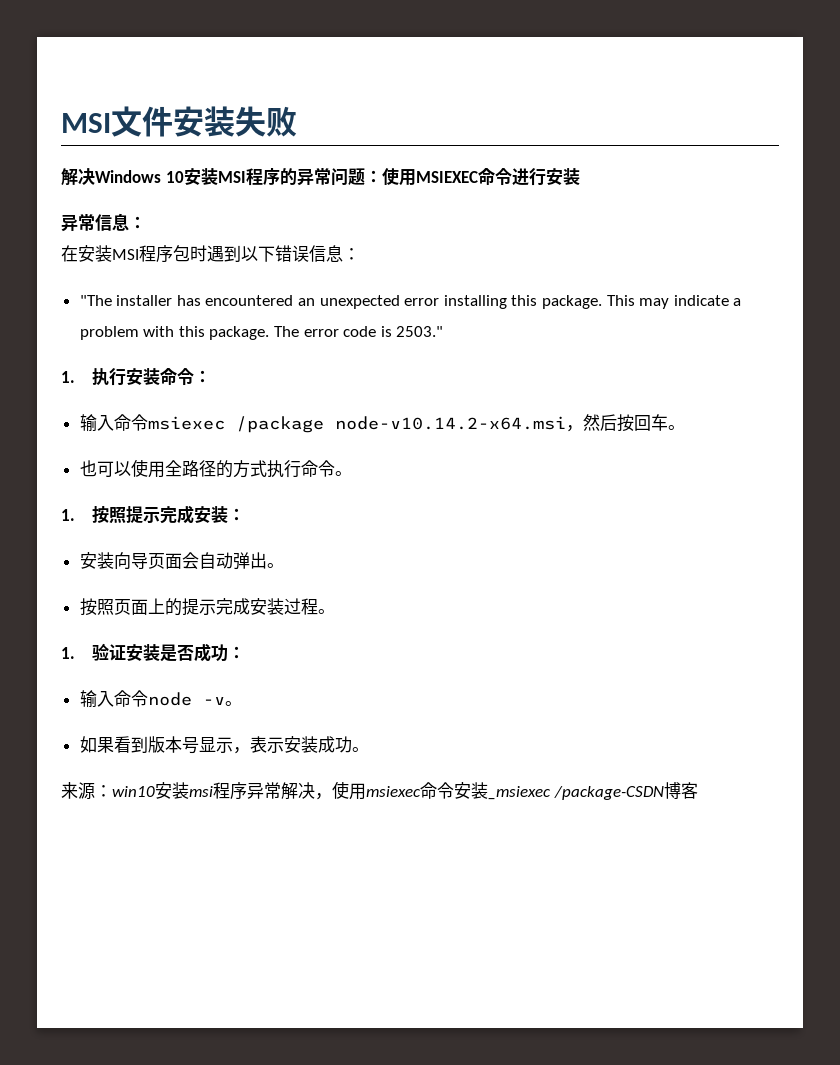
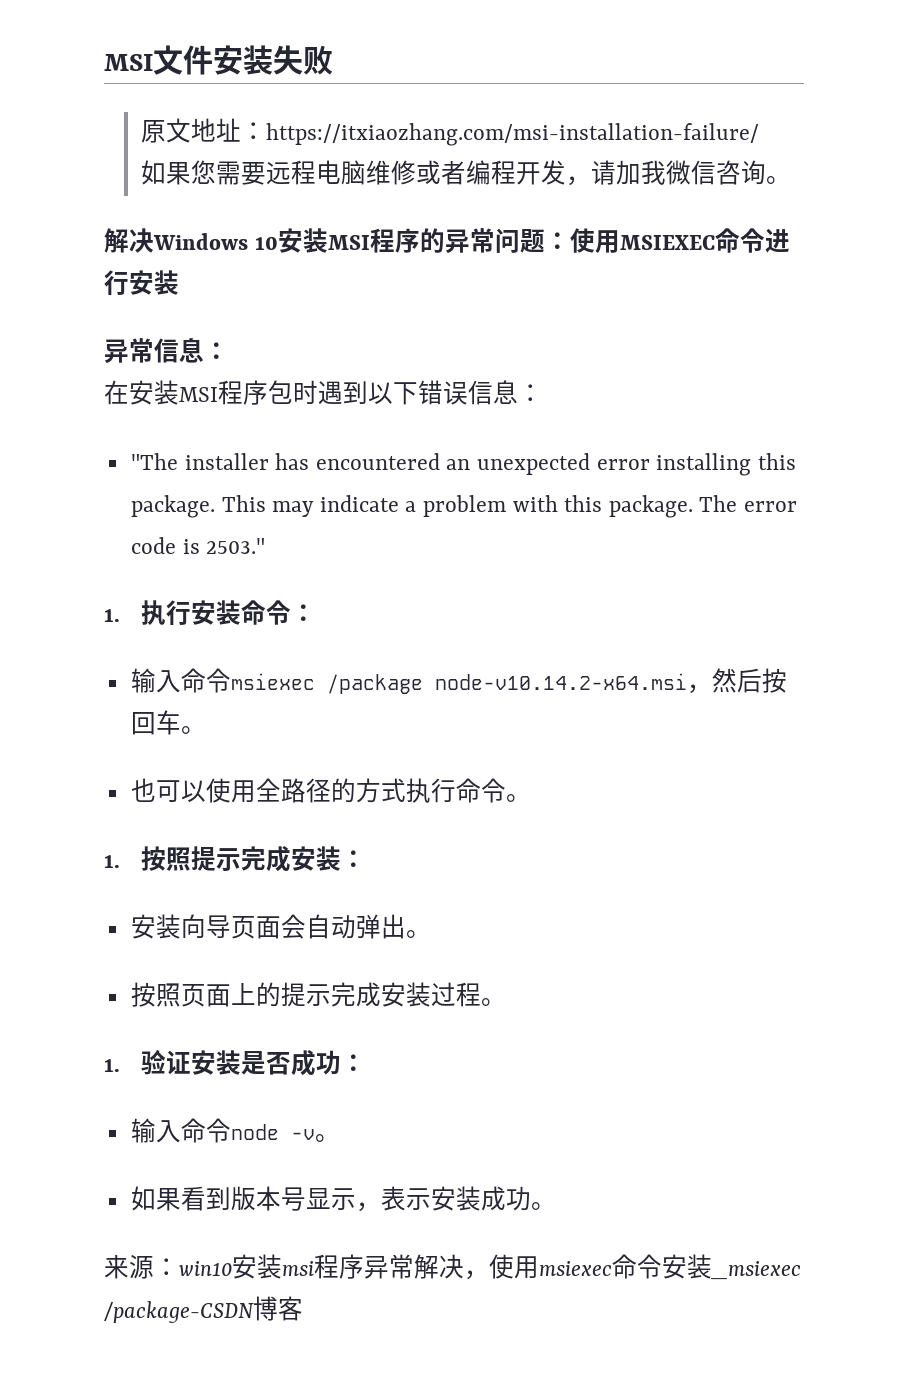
+ 原文地址：https://itxiaozhang.com/msi-installation-failure/
+ 如果您需要远程电脑维修或者编程开发，请加我微信咨询。

